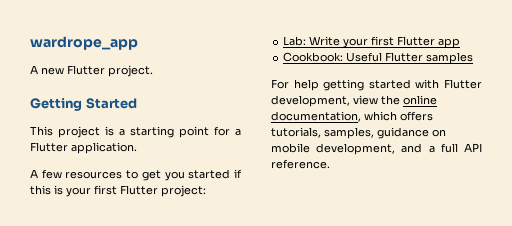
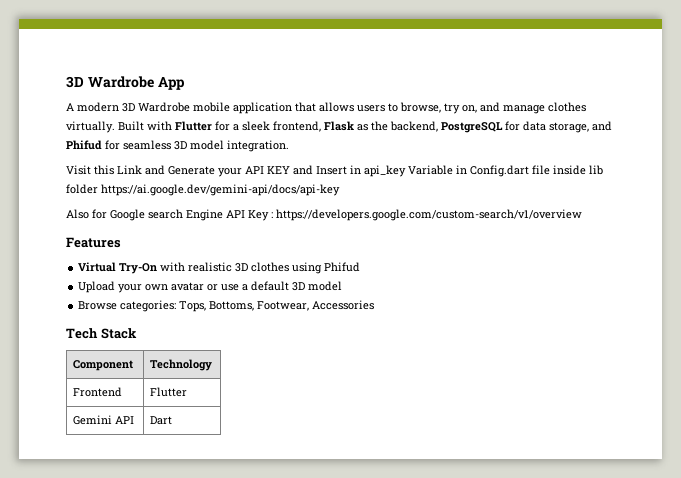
- wardrope_app
- A new Flutter project.
- Getting Started
- This project is a starting point for a Flutter application.
- A few resources to get you started if this is your first Flutter project:
- Lab: Write your first Flutter app
- Cookbook: Useful Flutter samples
- For help getting started with Flutter development, view the online documentation, which offers tutorials, samples, guidance on mobile development, and a full API reference.
+ 3D Wardrobe App
+ A modern 3D Wardrobe mobile application that allows users to browse, try on, and manage clothes virtually. Built with Flutter for a sleek frontend, Flask as the backend, PostgreSQL for data storage, and Phifud for seamless 3D model integration.
+ Visit this Link and Generate your API KEY and Insert in api_key Variable in Config.dart file inside lib folder https://ai.google.dev/gemini-api/docs/api-key
+ Also for Google search Engine API Key : https://developers.google.com/custom-search/v1/overview
+ Features
+ Virtual Try-On with realistic 3D clothes using Phifud
+ Upload your own avatar or use a default 3D model
+ Browse categories: Tops, Bottoms, Footwear, Accessories
+ Tech Stack
+ Component | Technology
+ Frontend | Flutter
+ Gemini API | Dart

